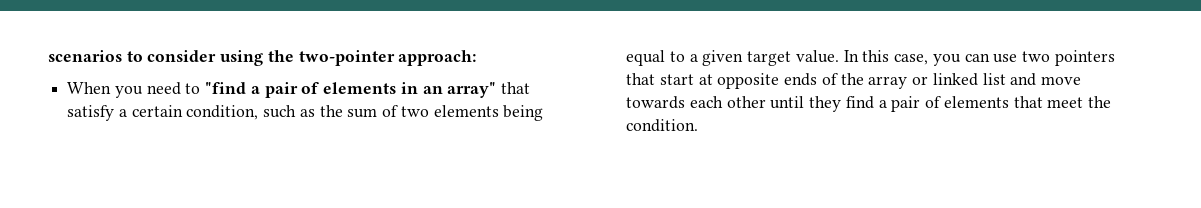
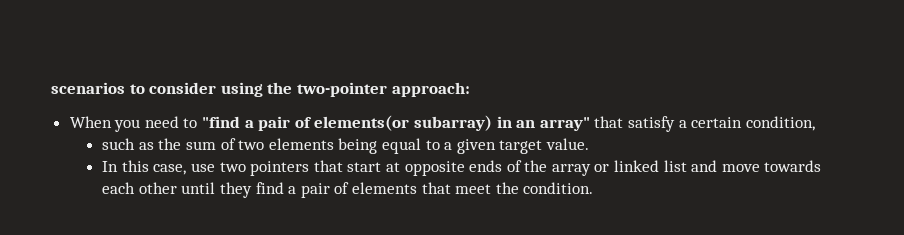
- When you need to "find a pair of elements in an array" that satisfy a certain condition, such as the sum of two elements being equal to a given target value. In this case, you can use two pointers that start at opposite ends of the array or linked list and move towards each other until they find a pair of elements that meet the condition.
+ When you need to "find a pair of elements(or subarray) in an array" that satisfy a certain condition,
+ such as the sum of two elements being equal to a given target value.
+ In this case, use two pointers that start at opposite ends of the array or linked list and move towards each other until they find a pair of elements that meet the condition.

